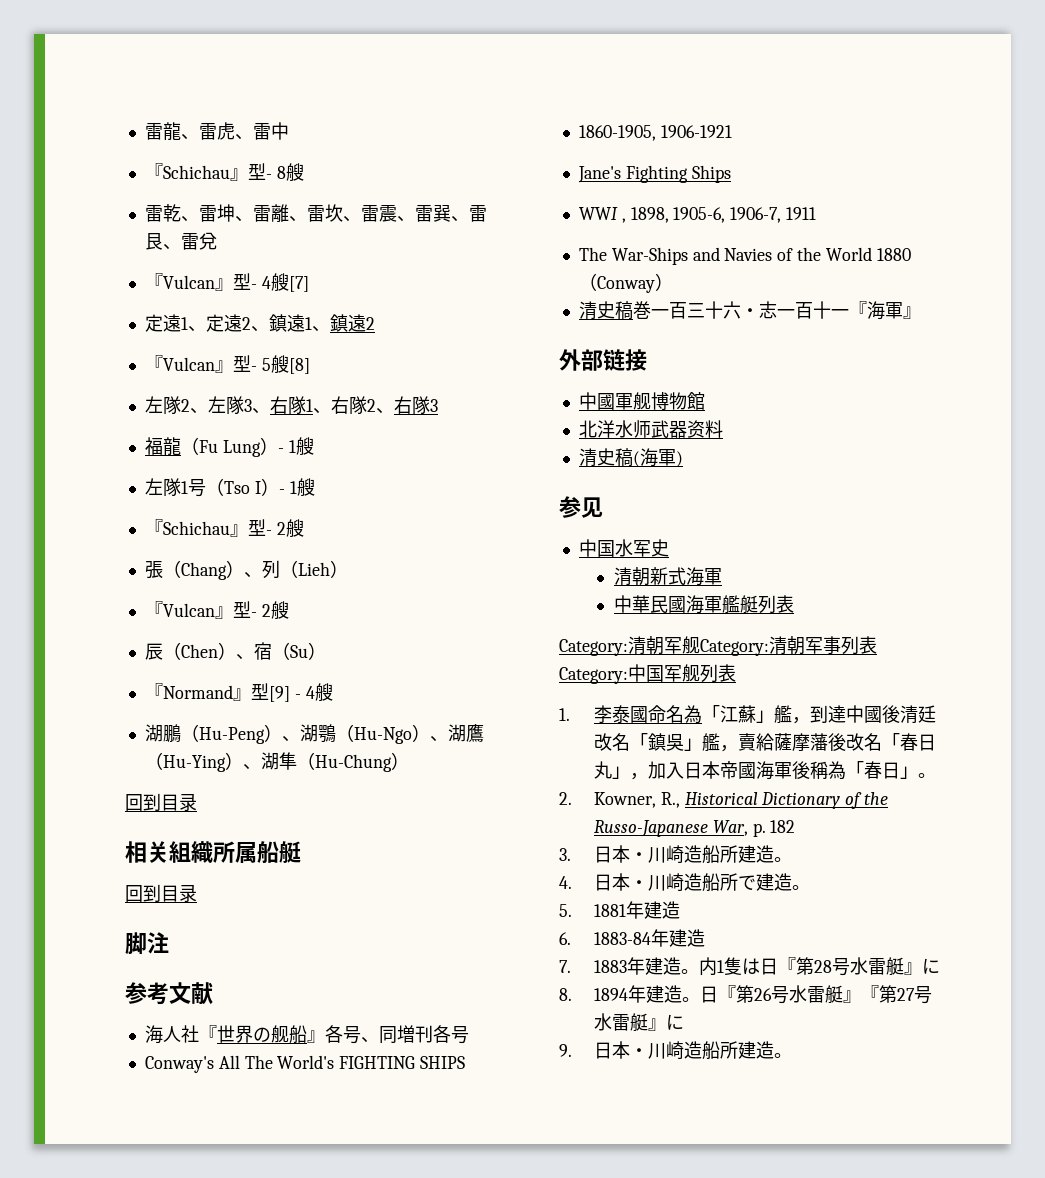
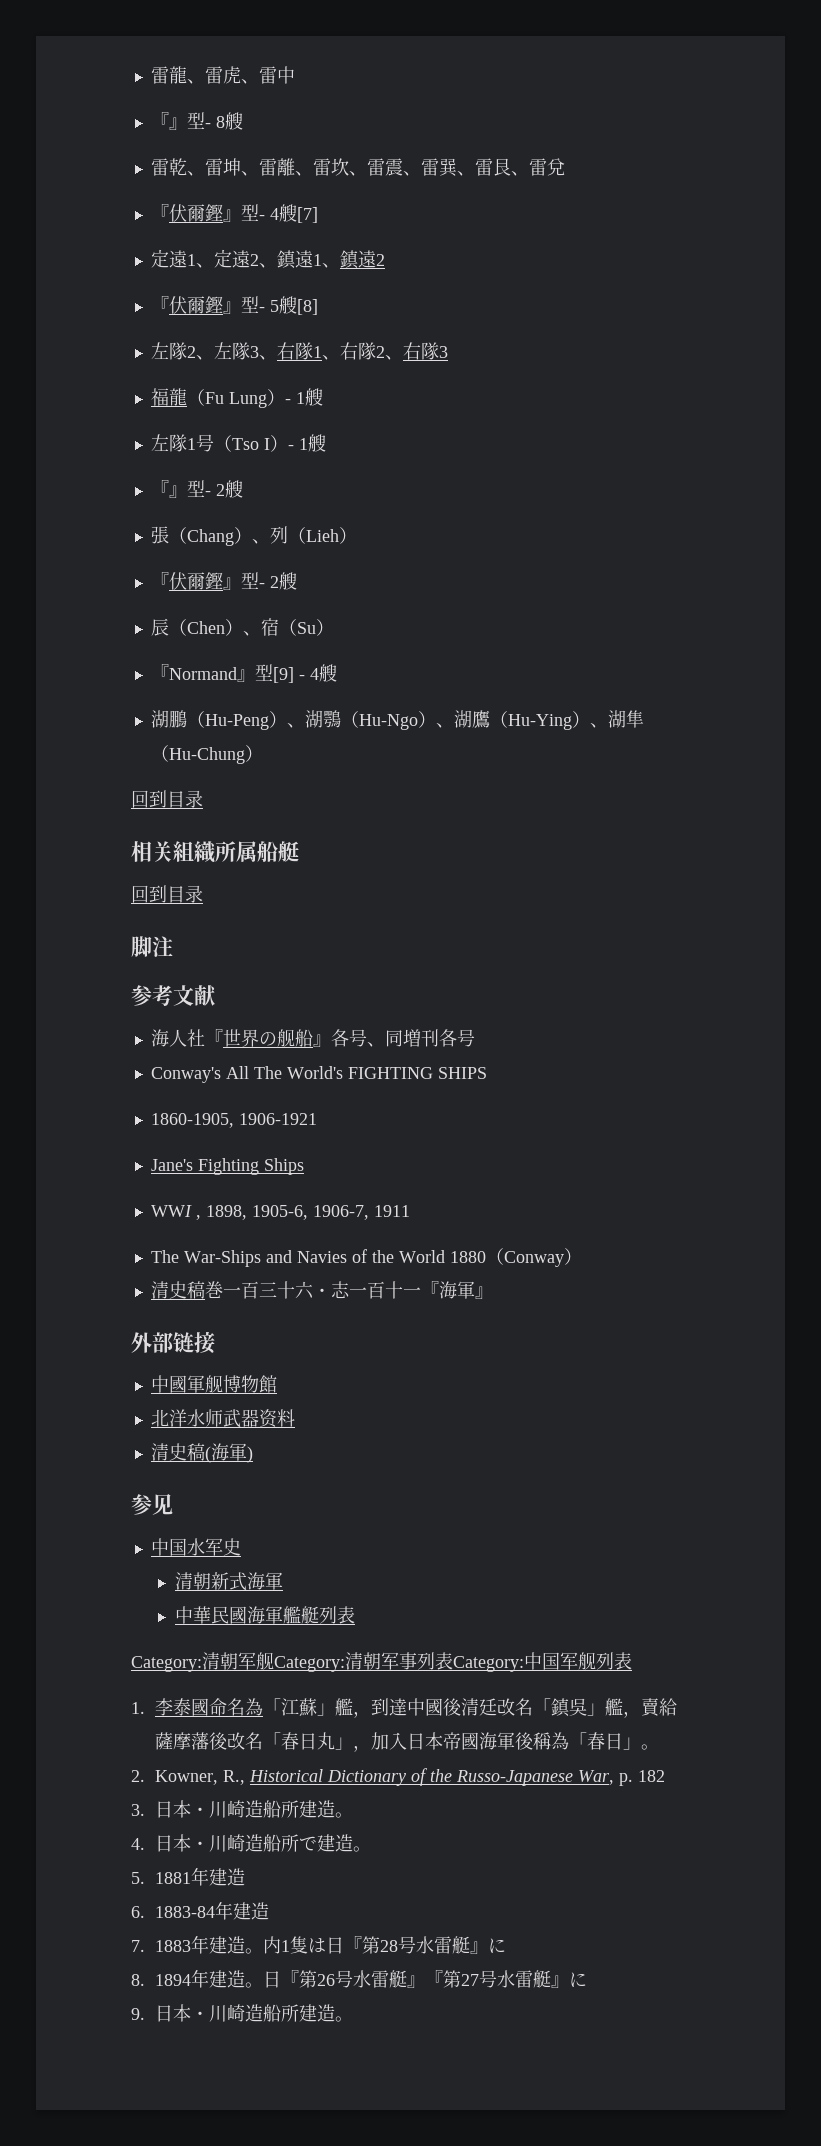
- 『Schichau』型- 8艘
+ 『』型- 8艘
- 『Vulcan』型- 4艘[7]
+ 『伏爾鏗』型- 4艘[7]
- 『Vulcan』型- 5艘[8]
+ 『伏爾鏗』型- 5艘[8]
- 『Schichau』型- 2艘
+ 『』型- 2艘
- 『Vulcan』型- 2艘
+ 『伏爾鏗』型- 2艘

